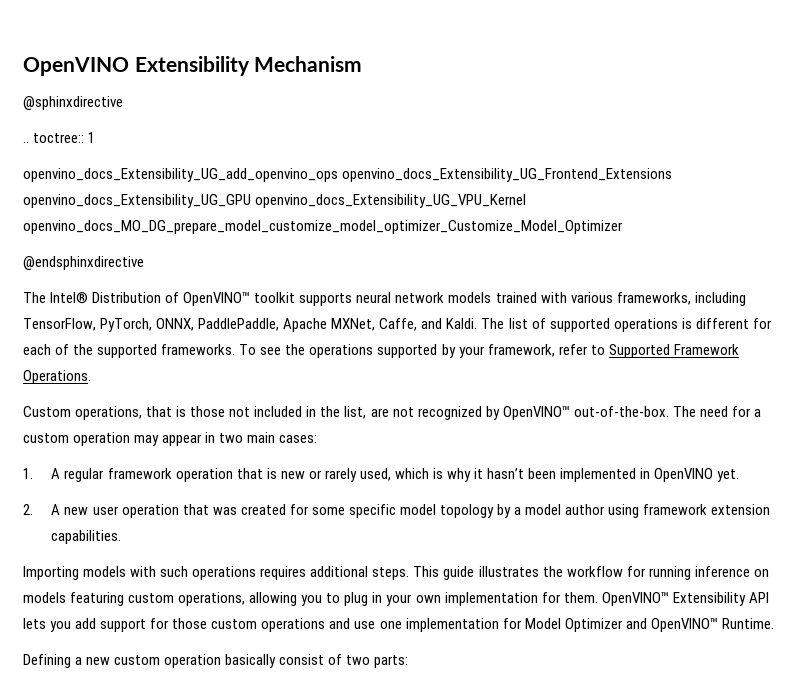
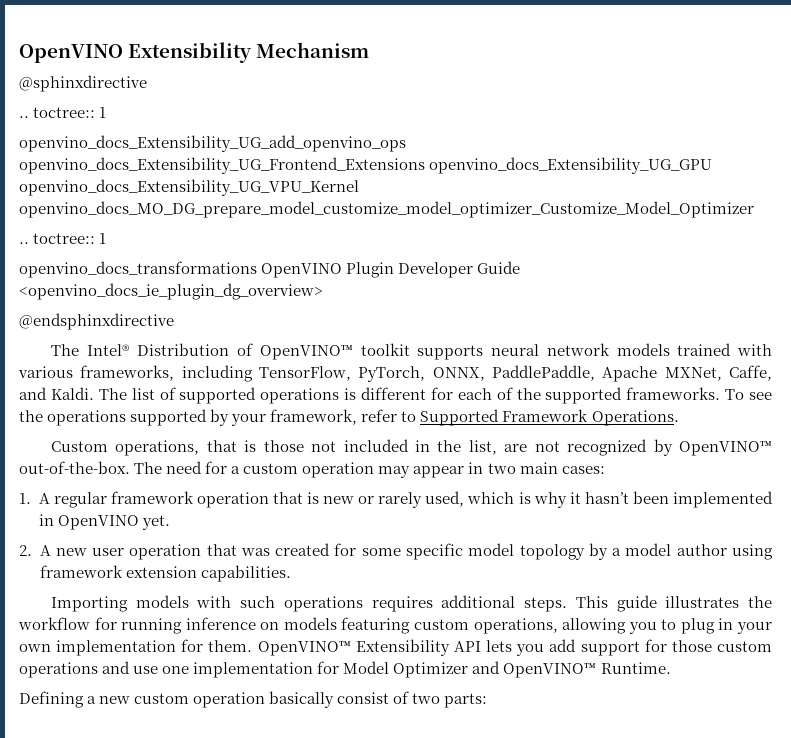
  openvino_docs_Extensibility_UG_add_openvino_ops openvino_docs_Extensibility_UG_Frontend_Extensions openvino_docs_Extensibility_UG_GPU openvino_docs_Extensibility_UG_VPU_Kernel openvino_docs_MO_DG_prepare_model_customize_model_optimizer_Customize_Model_Optimizer
+ .. toctree:: 1
+ openvino_docs_transformations OpenVINO Plugin Developer Guide <openvino_docs_ie_plugin_dg_overview>

